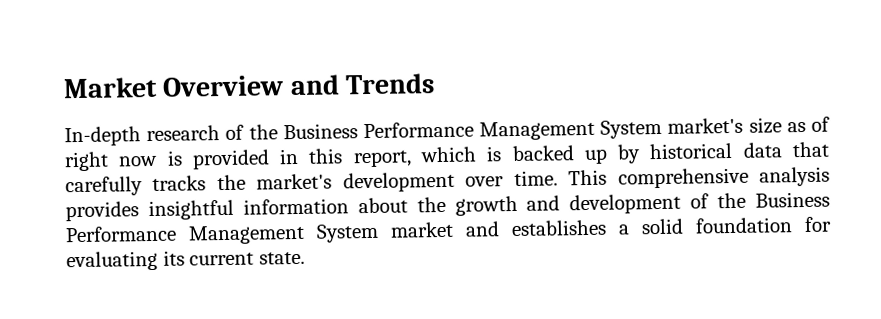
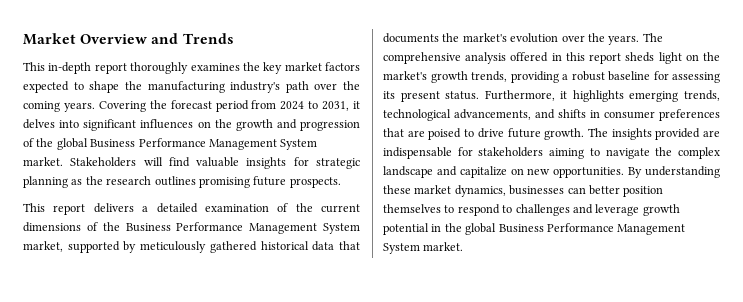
- In-depth research of the Business Performance Management System market's size as of right now is provided in this report, which is backed up by historical data that carefully tracks the market's development over time. This comprehensive analysis provides insightful information about the growth and development of the Business Performance Management System market and establishes a solid foundation for evaluating its current state.
+ This in-depth report thoroughly examines the key market factors expected to shape the manufacturing industry's path over the coming years. Covering the forecast period from 2024 to 2031, it delves into significant influences on the growth and progression of the global Business Performance Management System market. Stakeholders will find valuable insights for strategic planning as the research outlines promising future prospects.
+ This report delivers a detailed examination of the current dimensions of the Business Performance Management System market, supported by meticulously gathered historical data that documents the market's evolution over the years. The comprehensive analysis offered in this report sheds light on the market's growth trends, providing a robust baseline for assessing its present status. Furthermore, it highlights emerging trends, technological advancements, and shifts in consumer preferences that are poised to drive future growth. The insights provided are indispensable for stakeholders aiming to navigate the complex landscape and capitalize on new opportunities. By understanding these market dynamics, businesses can better position themselves to respond to challenges and leverage growth potential in the global Business Performance Management System market.

